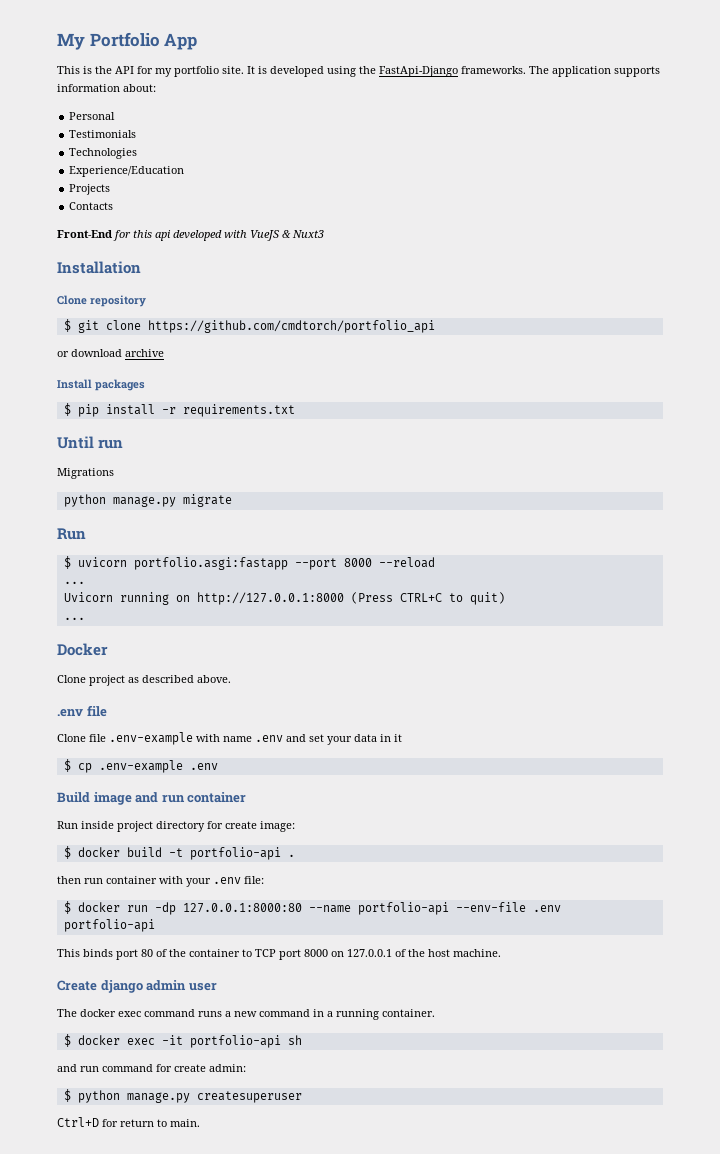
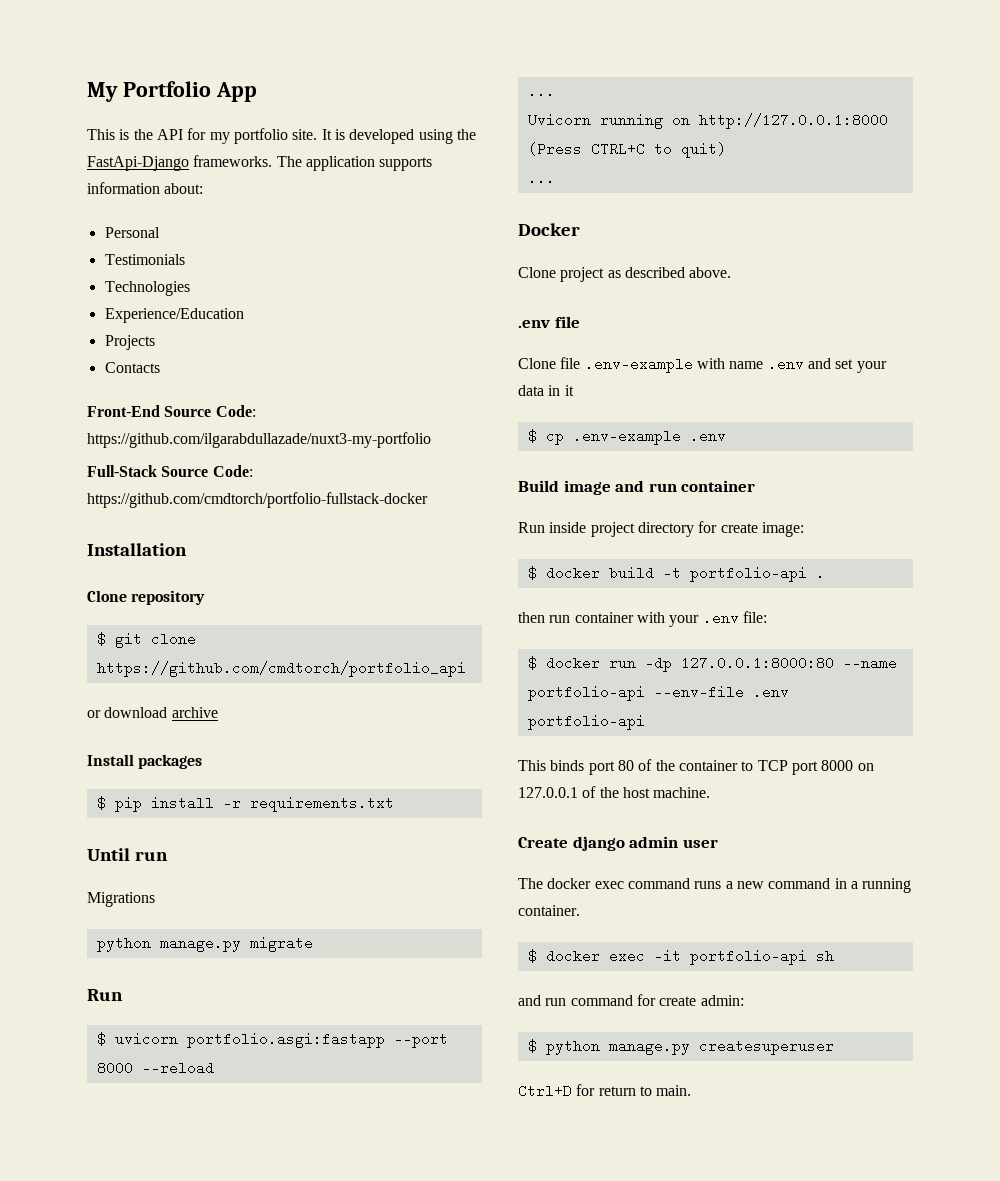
- Front-End for this api developed with VueJS & Nuxt3
+ Front-End Source Code: https://github.com/ilgarabdullazade/nuxt3-my-portfolio
+ Full-Stack Source Code: https://github.com/cmdtorch/portfolio-fullstack-docker

